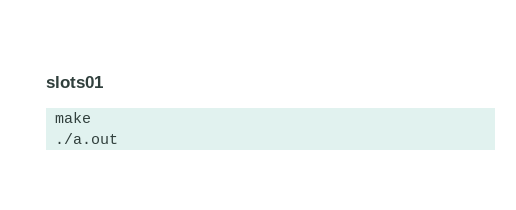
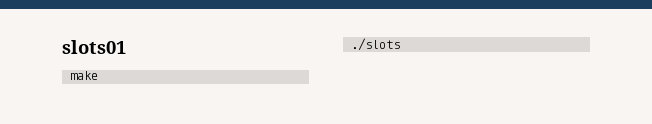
- ./a.out
+ ./slots

